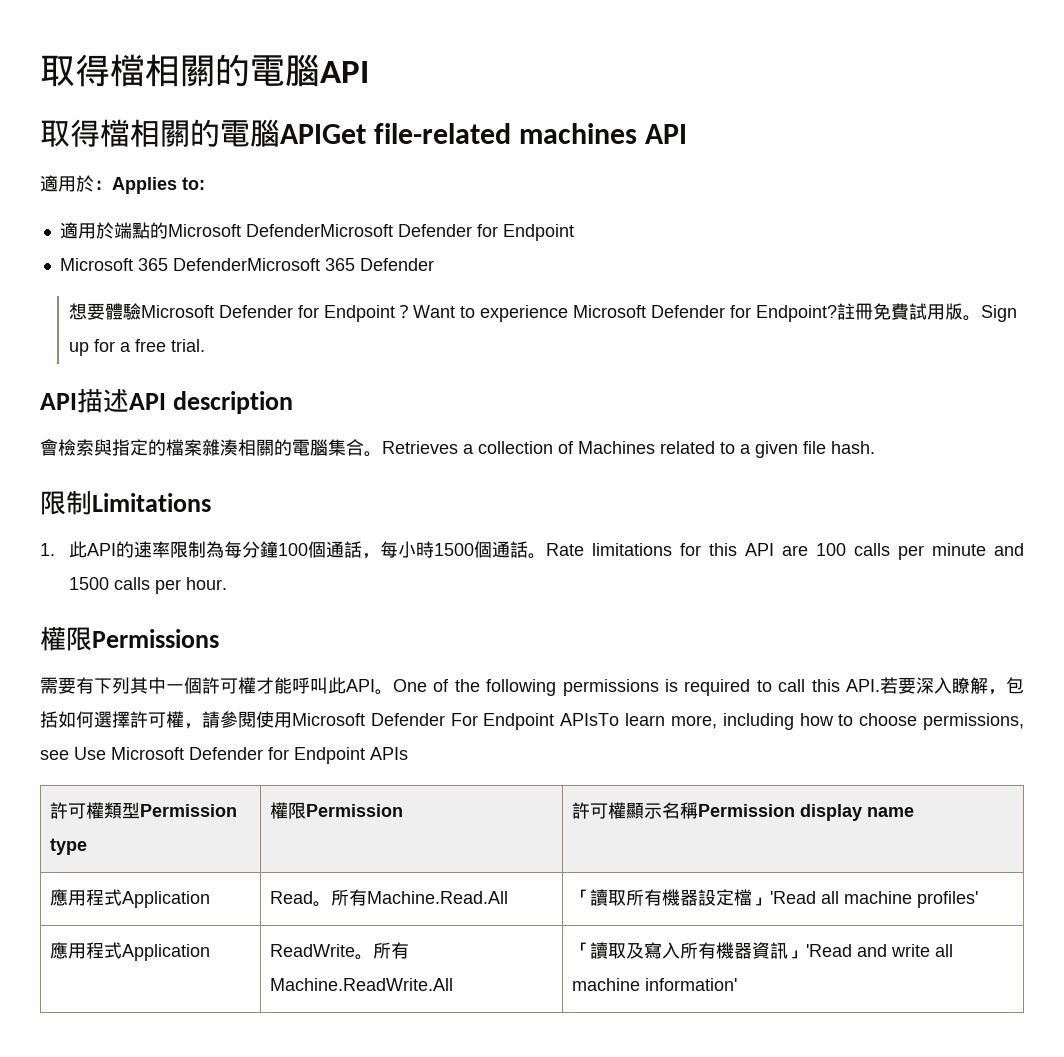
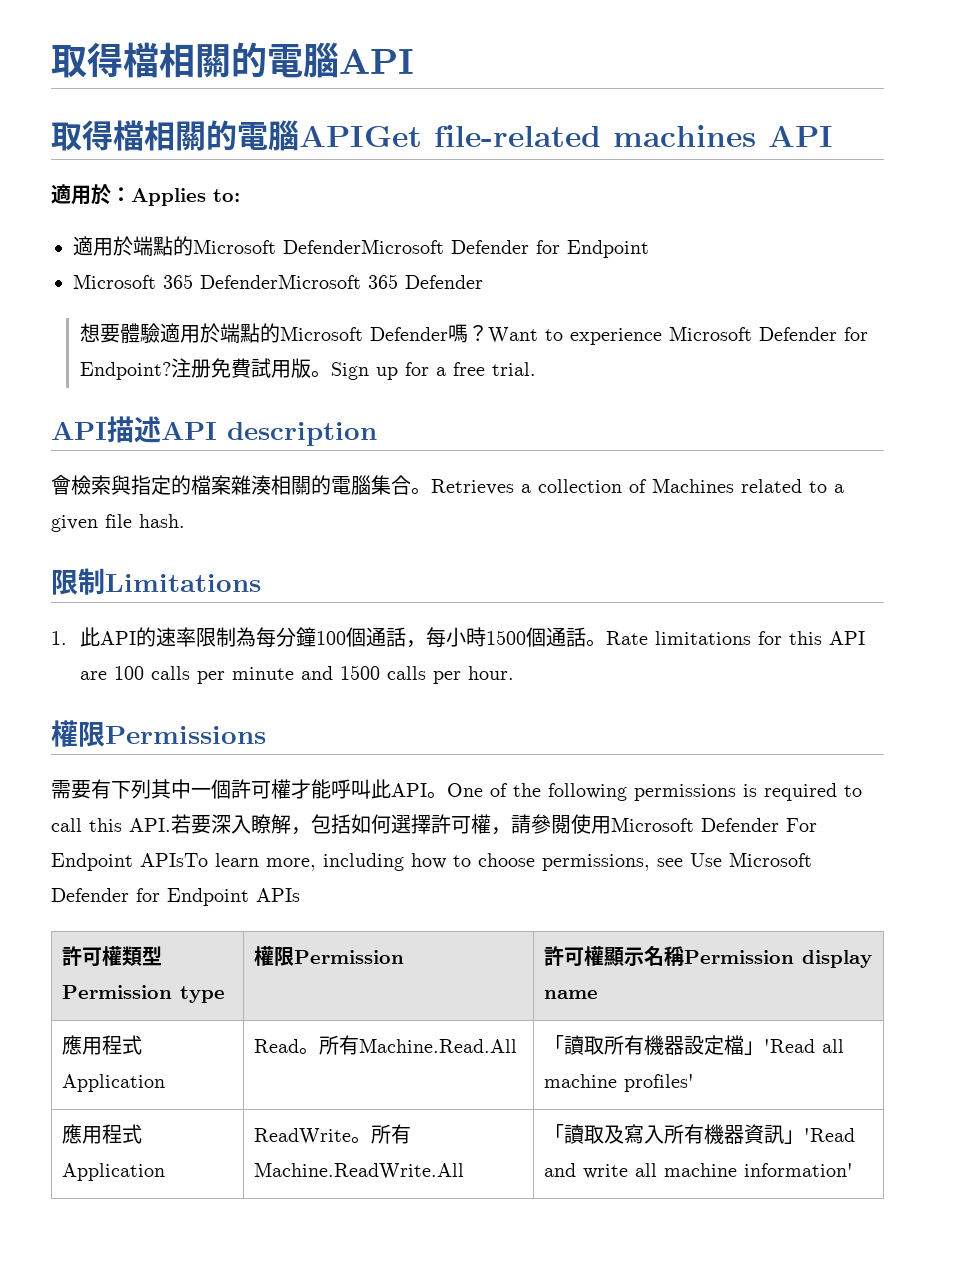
- 想要體驗Microsoft Defender for Endpoint？
+ 想要體驗適用於端點的Microsoft Defender嗎？
- 註冊免費試用版。
+ 注册免費試用版。

